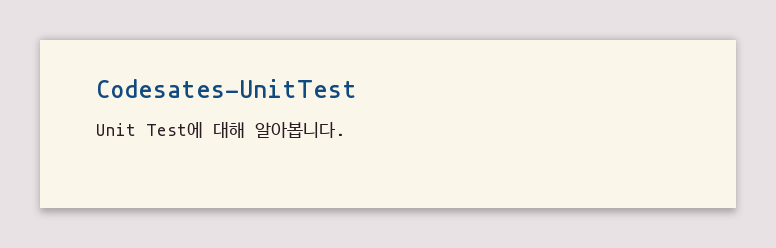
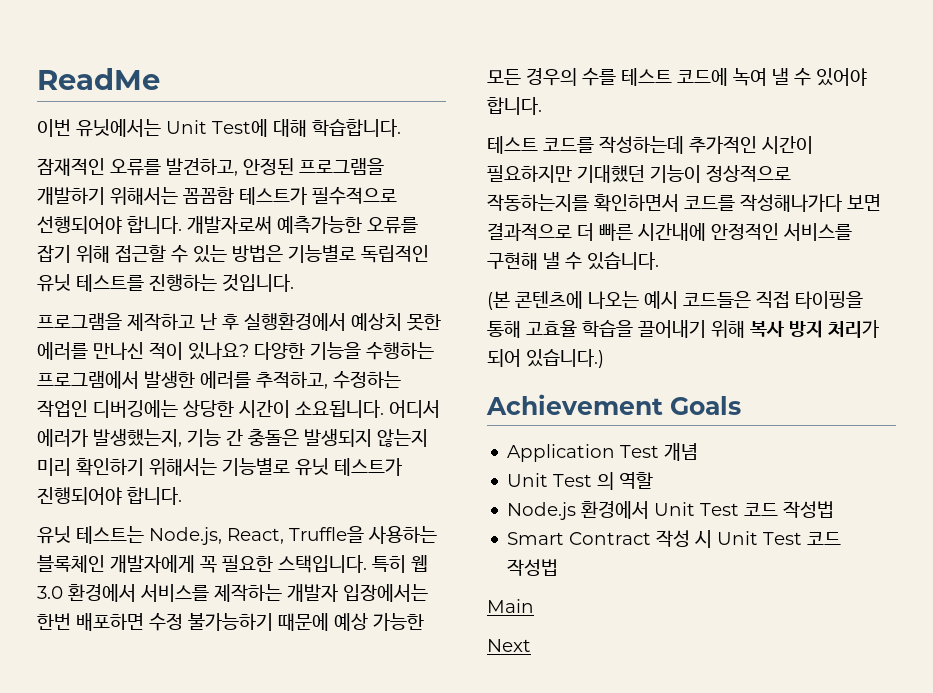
- Codesates-UnitTest
- Unit Test에 대해 알아봅니다.
+ ReadMe
+ 이번 유닛에서는 Unit Test에 대해 학습합니다.
+ 잠재적인 오류를 발견하고, 안정된 프로그램을 개발하기 위해서는 꼼꼼함 테스트가 필수적으로 선행되어야 합니다. 개발자로써 예측가능한 오류를 잡기 위해 접근할 수 있는 방법은 기능별로 독립적인 유닛 테스트를 진행하는 것입니다.
+ 프로그램을 제작하고 난 후 실행환경에서 예상치 못한 에러를 만나신 적이 있나요? 다양한 기능을 수행하는 프로그램에서 발생한 에러를 추적하고, 수정하는 작업인 디버깅에는 상당한 시간이 소요됩니다. 어디서 에러가 발생했는지, 기능 간 충돌은 발생되지 않는지 미리 확인하기 위해서는 기능별로 유닛 테스트가 진행되어야 합니다.
+ 유닛 테스트는 Node.js, React, Truffle을 사용하는 블록체인 개발자에게 꼭 필요한 스택입니다. 특히 웹 3.0 환경에서 서비스를 제작하는 개발자 입장에서는 한번 배포하면 수정 불가능하기 때문에 예상 가능한 모든 경우의 수를 테스트 코드에 녹여 낼 수 있어야 합니다.
+ 테스트 코드를 작성하는데 추가적인 시간이 필요하지만 기대했던 기능이 정상적으로 작동하는지를 확인하면서 코드를 작성해나가다 보면 결과적으로 더 빠른 시간내에 안정적인 서비스를 구현해 낼 수 있습니다.
+ (본 콘텐츠에 나오는 예시 코드들은 직접 타이핑을 통해 고효율 학습을 끌어내기 위해 복사 방지 처리가 되어 있습니다.)
+ Achievement Goals
+ Application Test 개념
+ Unit Test 의 역할
+ Node.js 환경에서 Unit Test 코드 작성법
+ Smart Contract 작성 시 Unit Test 코드 작성법
+ Main
+ Next

